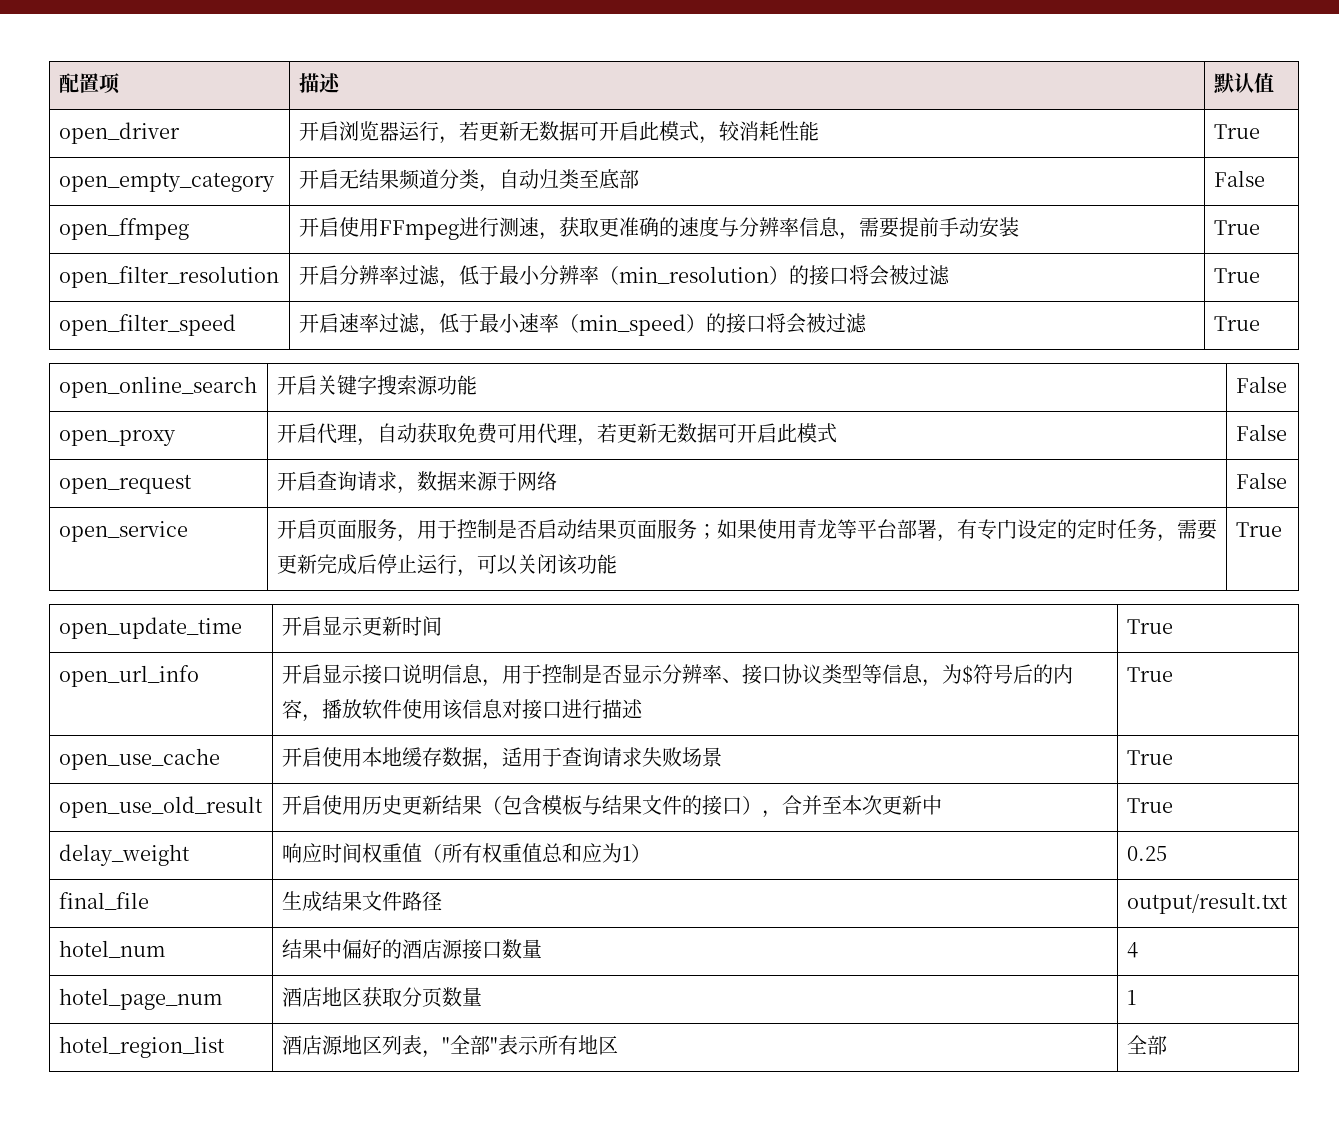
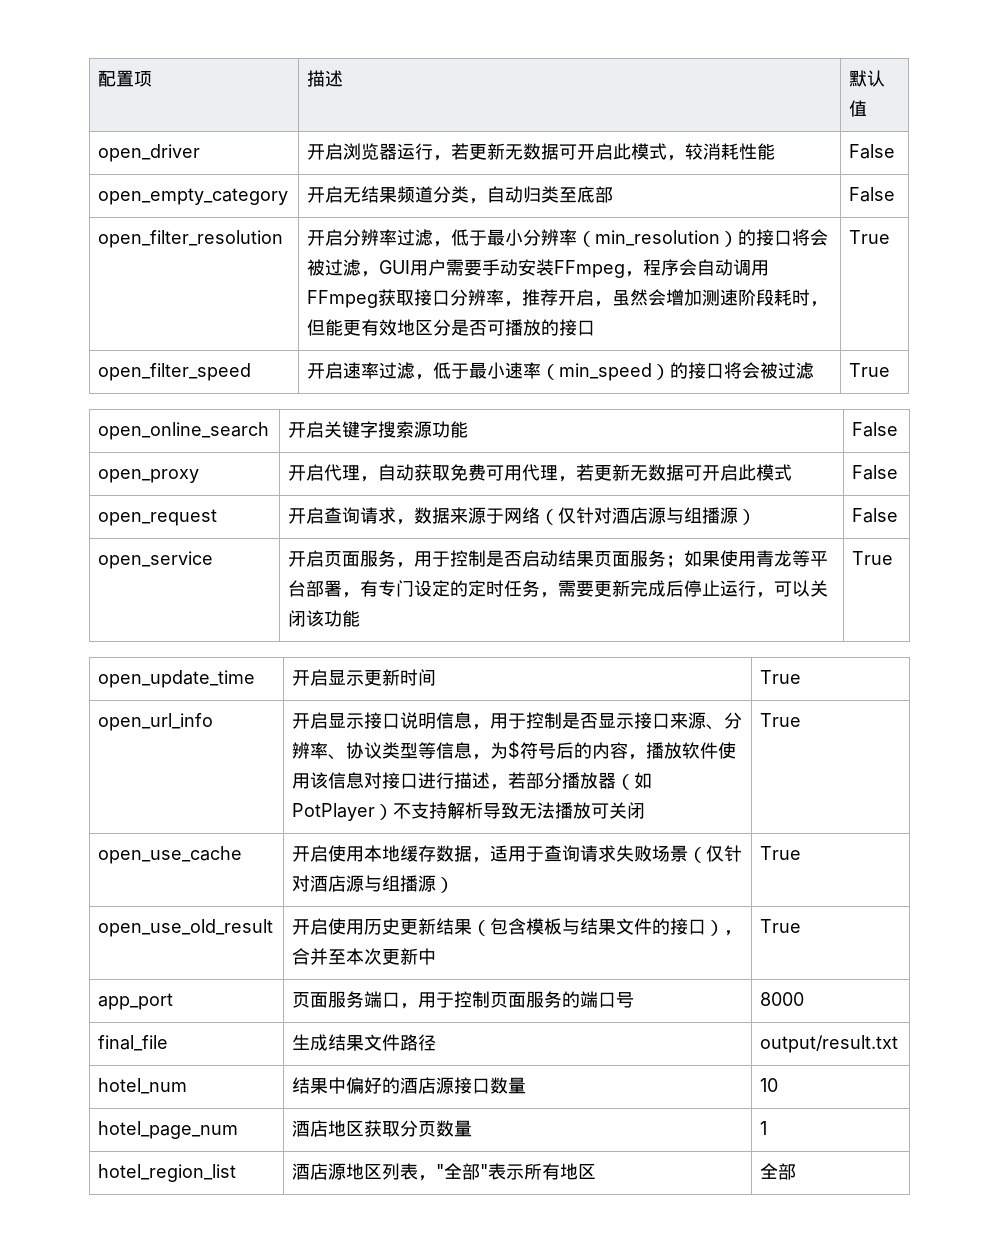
- open_driver | 开启浏览器运行，若更新无数据可开启此模式，较消耗性能 | True
+ open_driver | 开启浏览器运行，若更新无数据可开启此模式，较消耗性能 | False
- open_ffmpeg | 开启使用FFmpeg进行测速，获取更准确的速度与分辨率信息，需要提前手动安装 | True
- 开启分辨率过滤，低于最小分辨率（min_resolution）的接口将会被过滤
+ 开启分辨率过滤，低于最小分辨率（min_resolution）的接口将会被过滤，GUI用户需要手动安装FFmpeg，程序会自动调用FFmpeg获取接口分辨率，推荐开启，虽然会增加测速阶段耗时，但能更有效地区分是否可播放的接口
- open_request | 开启查询请求，数据来源于网络 | False
+ open_request | 开启查询请求，数据来源于网络（仅针对酒店源与组播源） | False
- 开启显示接口说明信息，用于控制是否显示分辨率、接口协议类型等信息，为$符号后的内容，播放软件使用该信息对接口进行描述
+ 开启显示接口说明信息，用于控制是否显示接口来源、分辨率、协议类型等信息，为$符号后的内容，播放软件使用该信息对接口进行描述，若部分播放器（如PotPlayer）不支持解析导致无法播放可关闭
- open_use_cache | 开启使用本地缓存数据，适用于查询请求失败场景 | True
+ open_use_cache | 开启使用本地缓存数据，适用于查询请求失败场景（仅针对酒店源与组播源） | True
- delay_weight | 响应时间权重值（所有权重值总和应为1） | 0.25
+ app_port | 页面服务端口，用于控制页面服务的端口号 | 8000
- hotel_num | 结果中偏好的酒店源接口数量 | 4
+ hotel_num | 结果中偏好的酒店源接口数量 | 10

